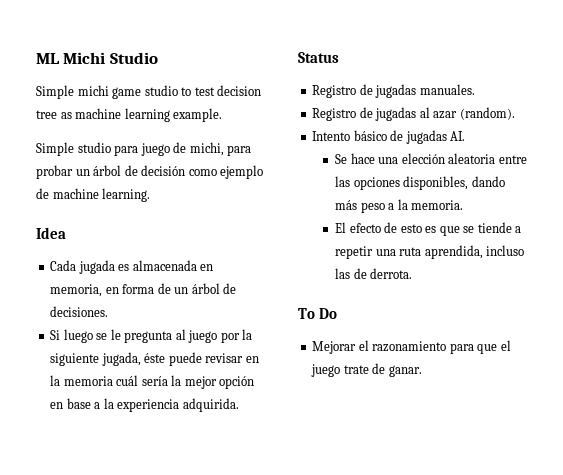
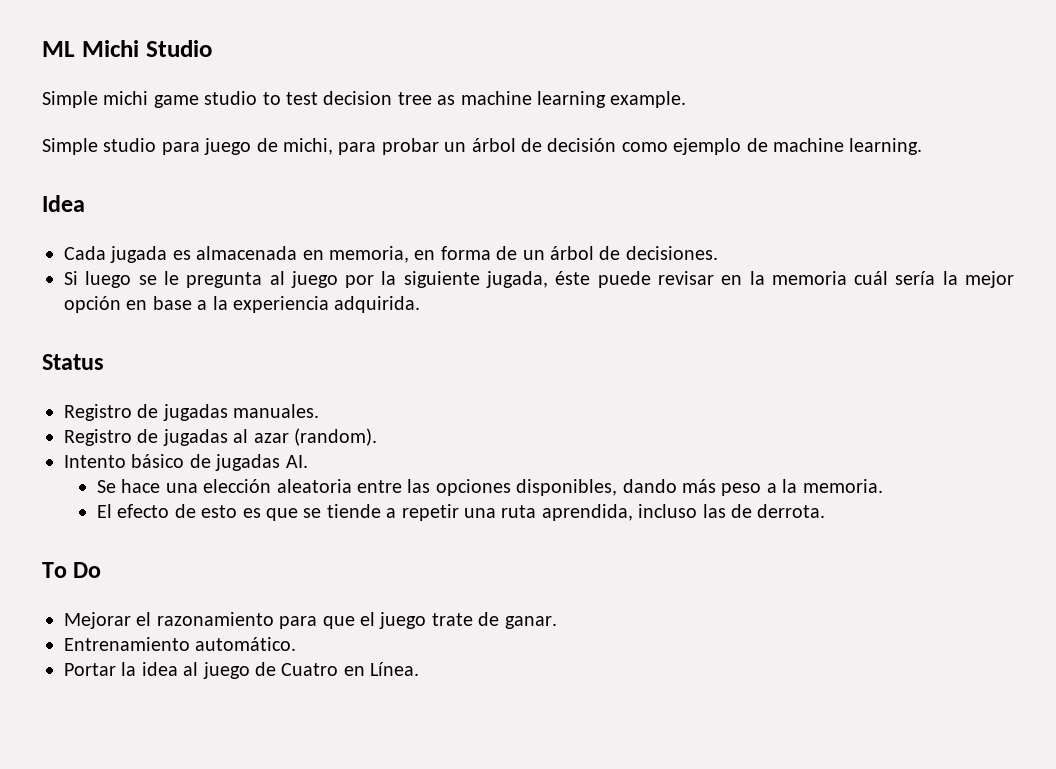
+ Entrenamiento automático.
+ Portar la idea al juego de Cuatro en Línea.

